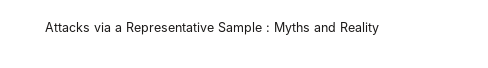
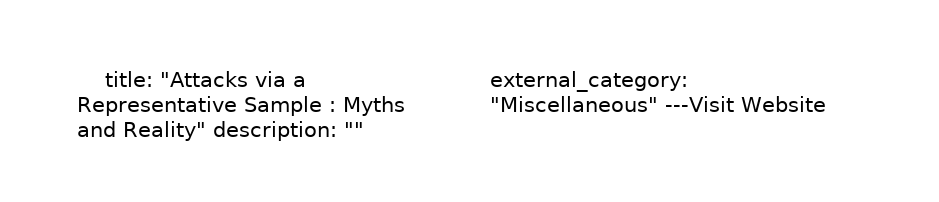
- Attacks via a Representative Sample : Myths and Reality
+ title: "Attacks via a Representative Sample : Myths and Reality" description: "" external_category: "Miscellaneous" ---Visit Website

